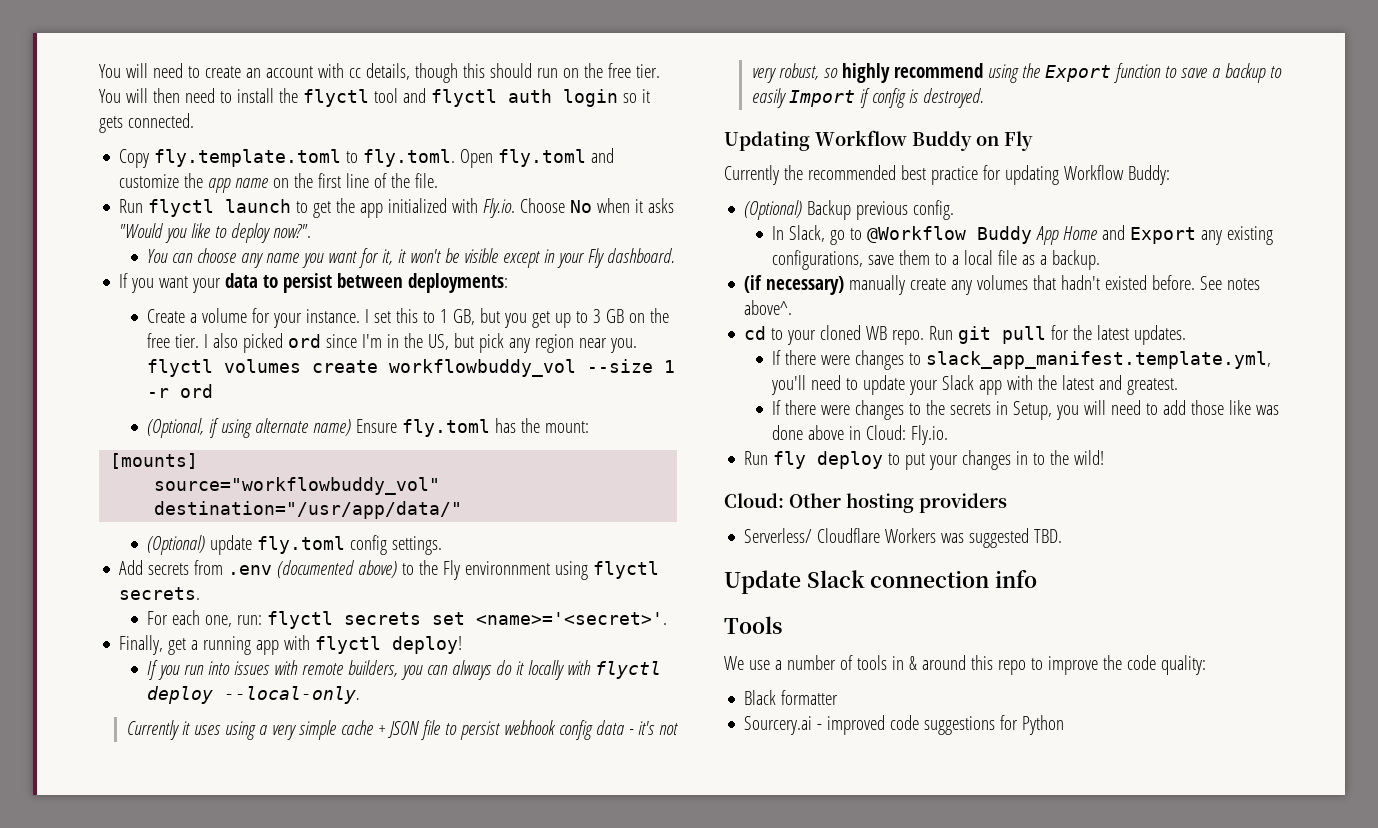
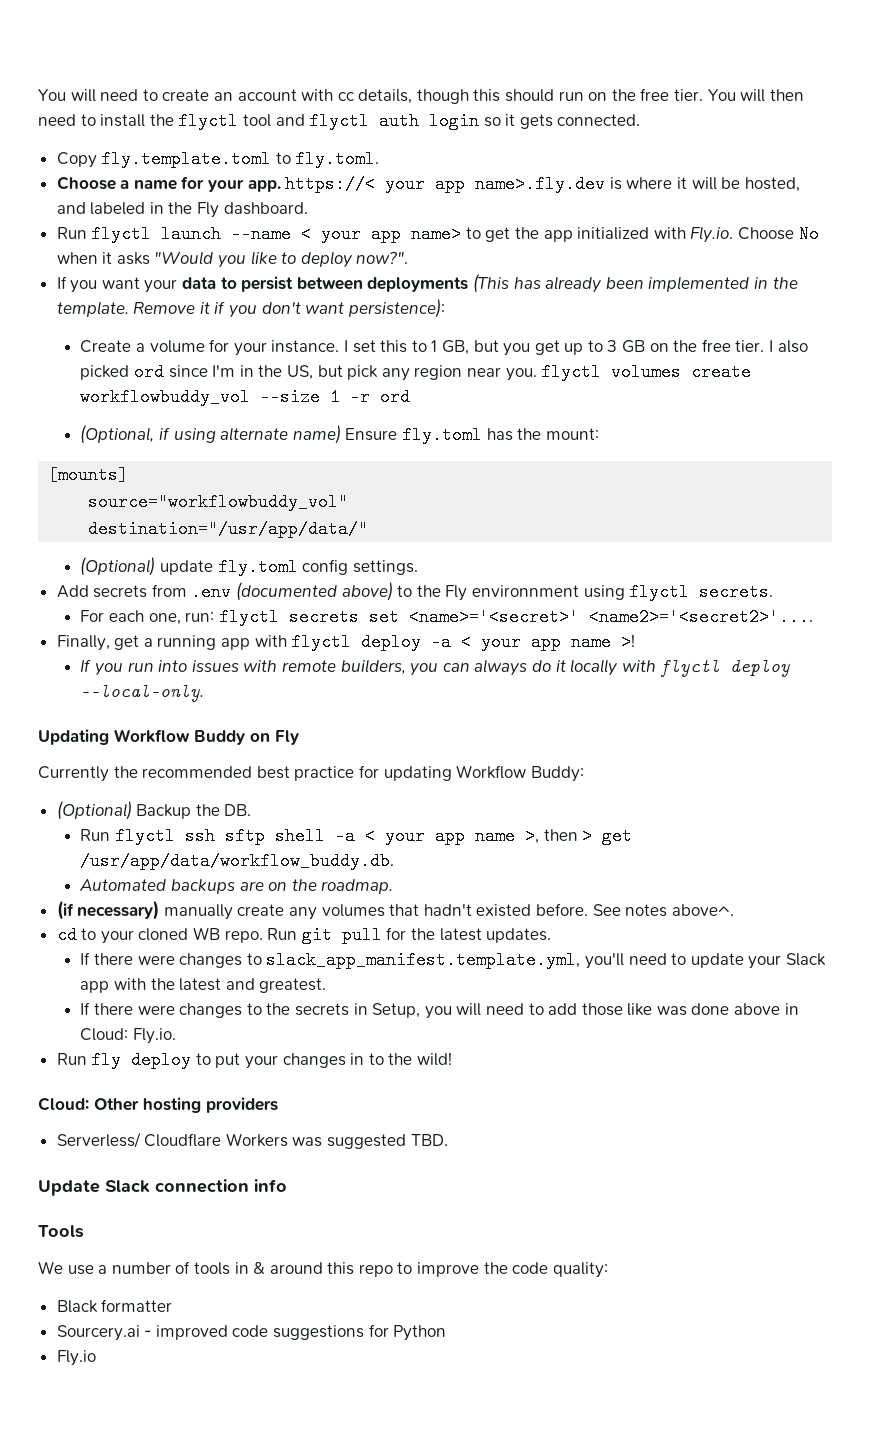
- Copy fly.template.toml to fly.toml. Open fly.toml and customize the app name on the first line of the file.
- Run flyctl launch to get the app initialized with Fly.io. Choose No when it asks "Would you like to deploy now?".
+ Copy fly.template.toml to fly.toml.
+ Choose a name for your app. https://< your app name>.fly.dev is where it will be hosted, and labeled in the Fly dashboard.
+ Run flyctl launch --name < your app name> to get the app initialized with Fly.io. Choose No when it asks "Would you like to deploy now?".
- You can choose any name you want for it, it won't be visible except in your Fly dashboard.
- If you want your data to persist between deployments:
+ If you want your data to persist between deployments (This has already been implemented in the template. Remove it if you don't want persistence):
- For each one, run: flyctl secrets set <name>='<secret>'.
+ For each one, run: flyctl secrets set <name>='<secret>' <name2>='<secret2>'....
- Finally, get a running app with flyctl deploy!
+ Finally, get a running app with flyctl deploy -a < your app name >!
- Currently it uses using a very simple cache + JSON file to persist webhook config data - it's not very robust, so highly recommend using the Export function to save a backup to easily Import if config is destroyed.
- (Optional) Backup previous config.
- In Slack, go to @Workflow Buddy App Home and Export any existing configurations, save them to a local file as a backup.
+ (Optional) Backup the DB.
+ Run flyctl ssh sftp shell -a < your app name >, then > get /usr/app/data/workflow_buddy.db.
+ Automated backups are on the roadmap.
+ Fly.io

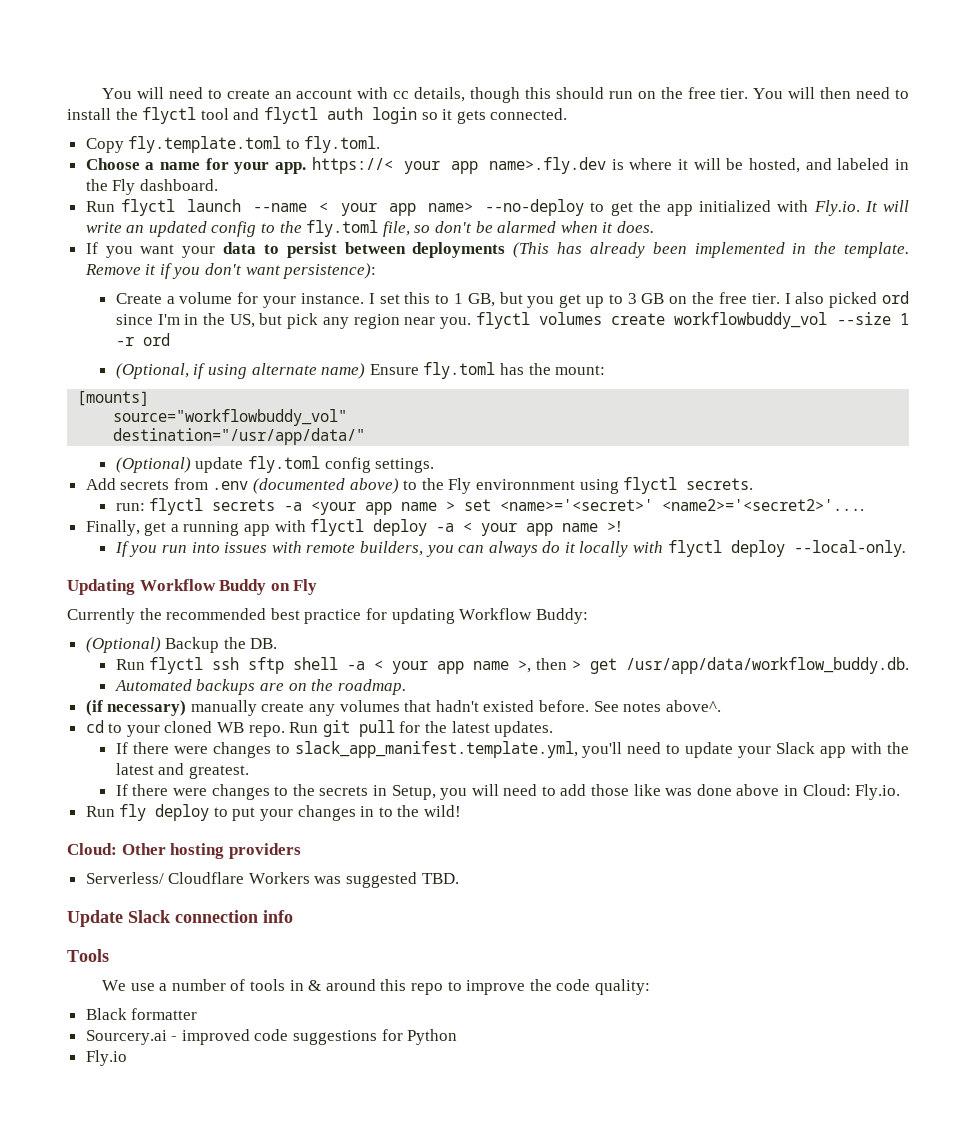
- Run flyctl launch --name < your app name> to get the app initialized with Fly.io. Choose No when it asks "Would you like to deploy now?".
+ Run flyctl launch --name < your app name> --no-deploy to get the app initialized with Fly.io. It will write an updated config to the fly.toml file, so don't be alarmed when it does.
- For each one, run: flyctl secrets set <name>='<secret>' <name2>='<secret2>'....
+ run: flyctl secrets -a <your app name > set <name>='<secret>' <name2>='<secret2>'....

